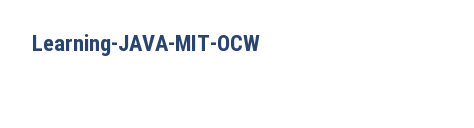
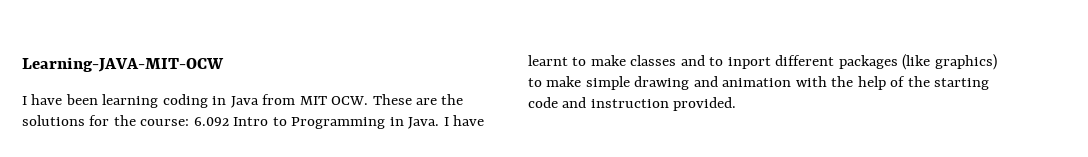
+ I have been learning coding in Java from MIT OCW. These are the solutions for the course: 6.092 Intro to Programming in Java. I have learnt to make classes and to inport different packages (like graphics) to make simple drawing and animation with the help of the starting code and instruction provided.

